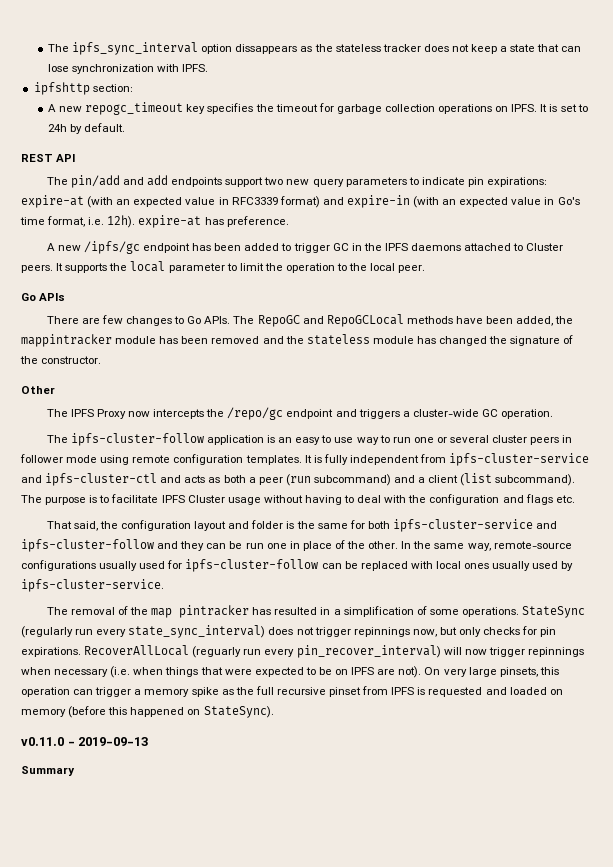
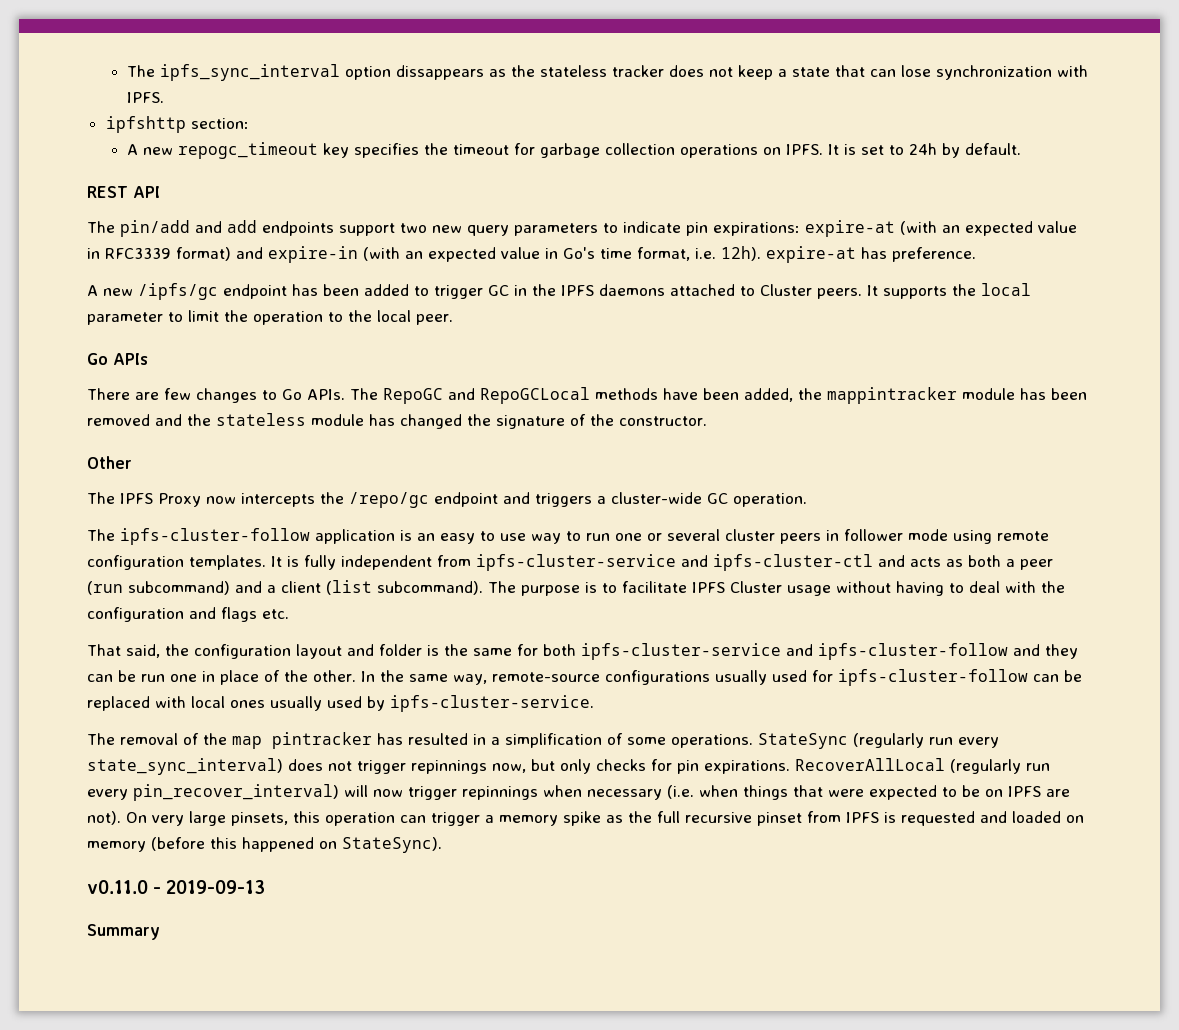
- RecoverAllLocal (reguarly run every pin_recover_interval) will now trigger repinnings when necessary (i.e. when things that were expected to be on IPFS are not).
+ RecoverAllLocal (regularly run every pin_recover_interval) will now trigger repinnings when necessary (i.e. when things that were expected to be on IPFS are not).

